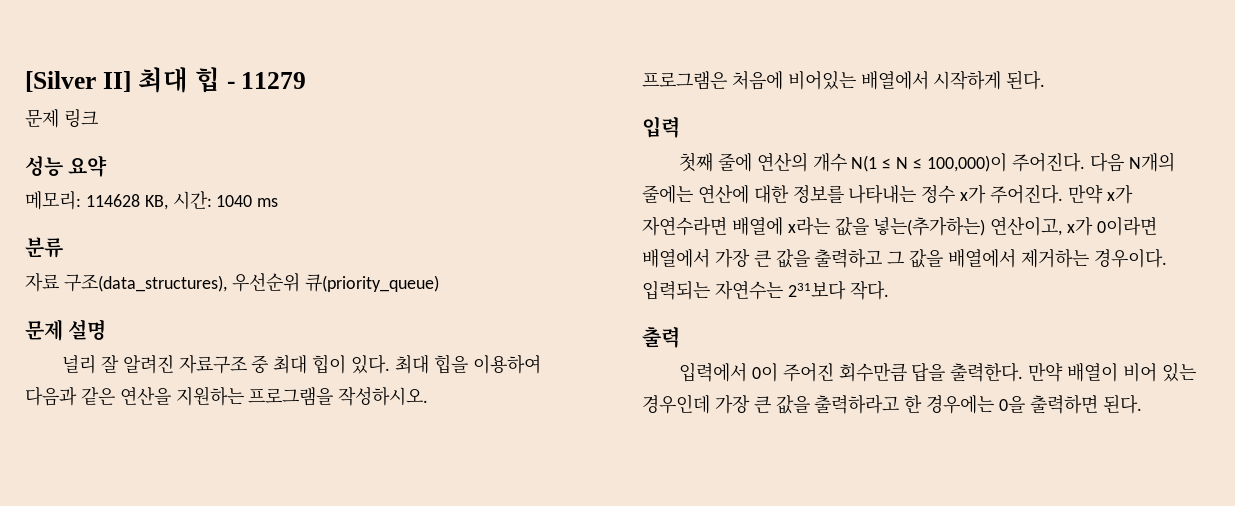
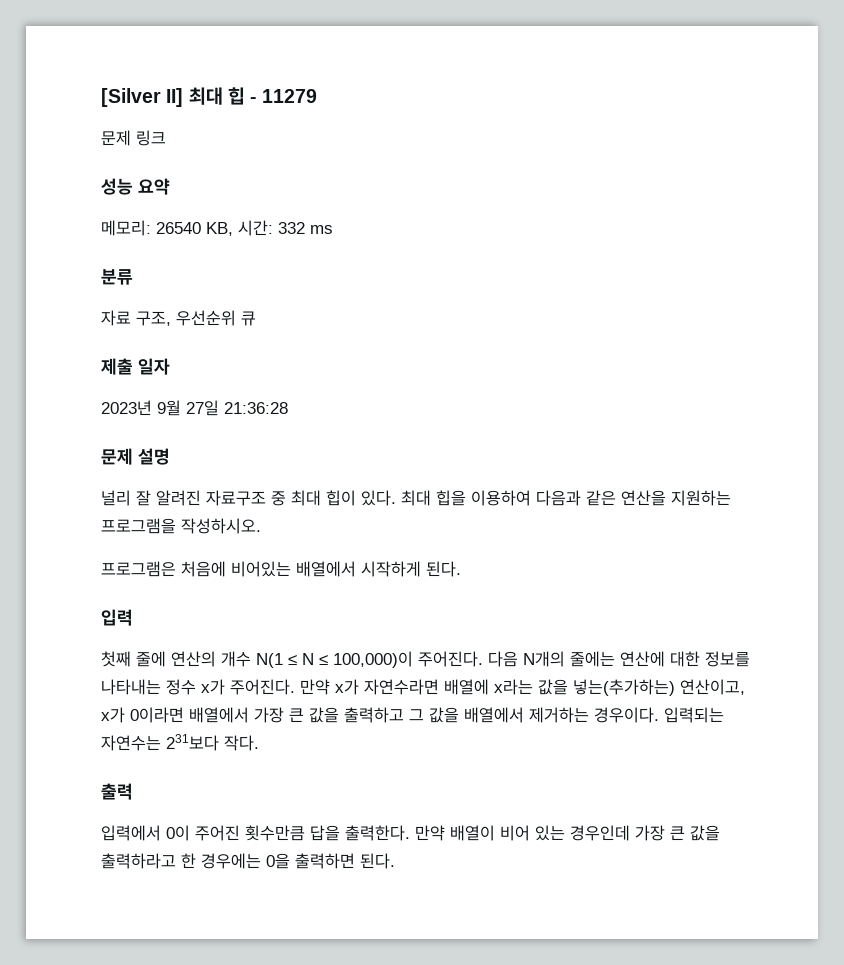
- 메모리: 114628 KB, 시간: 1040 ms
+ 메모리: 26540 KB, 시간: 332 ms
- 자료 구조(data_structures), 우선순위 큐(priority_queue)
+ 자료 구조, 우선순위 큐
+ 제출 일자
+ 2023년 9월 27일 21:36:28
- 입력에서 0이 주어진 회수만큼 답을 출력한다.
+ 입력에서 0이 주어진 횟수만큼 답을 출력한다.

